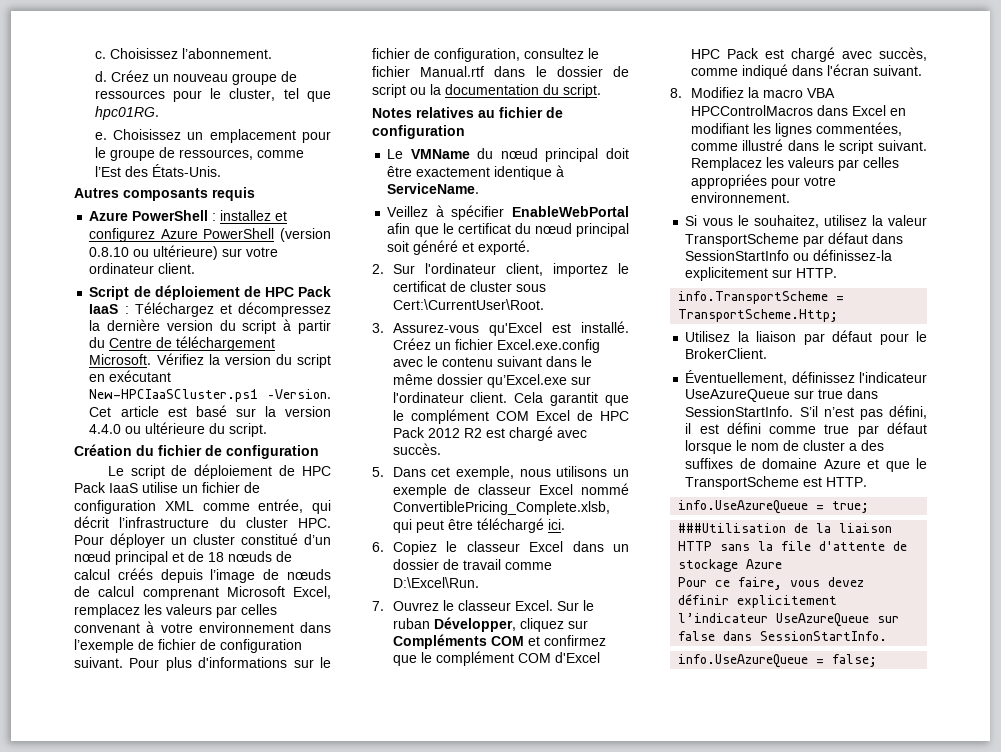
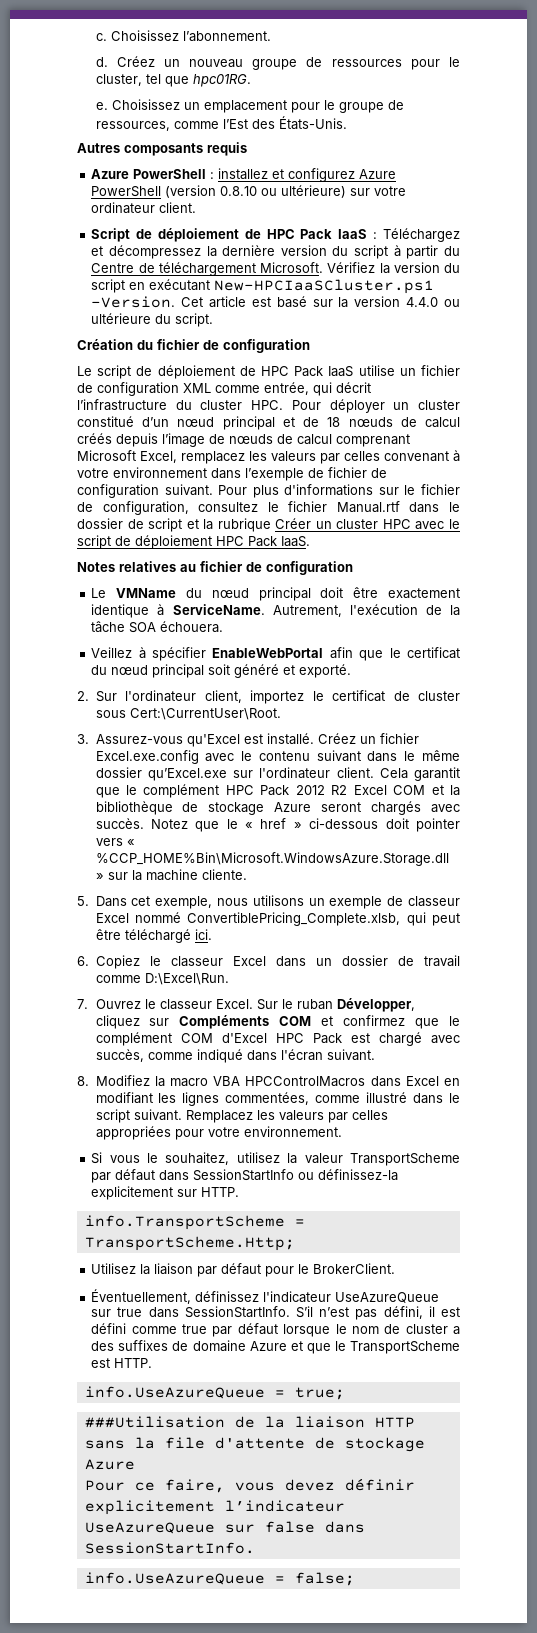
- Pour plus d'informations sur le fichier de configuration, consultez le fichier Manual.rtf dans le dossier de script ou la documentation du script.
+ Pour plus d'informations sur le fichier de configuration, consultez le fichier Manual.rtf dans le dossier de script et la rubrique Créer un cluster HPC avec le script de déploiement HPC Pack IaaS.
+ Autrement, l'exécution de la tâche SOA échouera.
- Cela garantit que le complément COM Excel de HPC Pack 2012 R2 est chargé avec succès.
+ Cela garantit que le complément HPC Pack 2012 R2 Excel COM et la bibliothèque de stockage Azure seront chargés avec succès. Notez que le « href » ci-dessous doit pointer vers « %CCP_HOME%Bin\Microsoft.WindowsAzure.Storage.dll » sur la machine cliente.

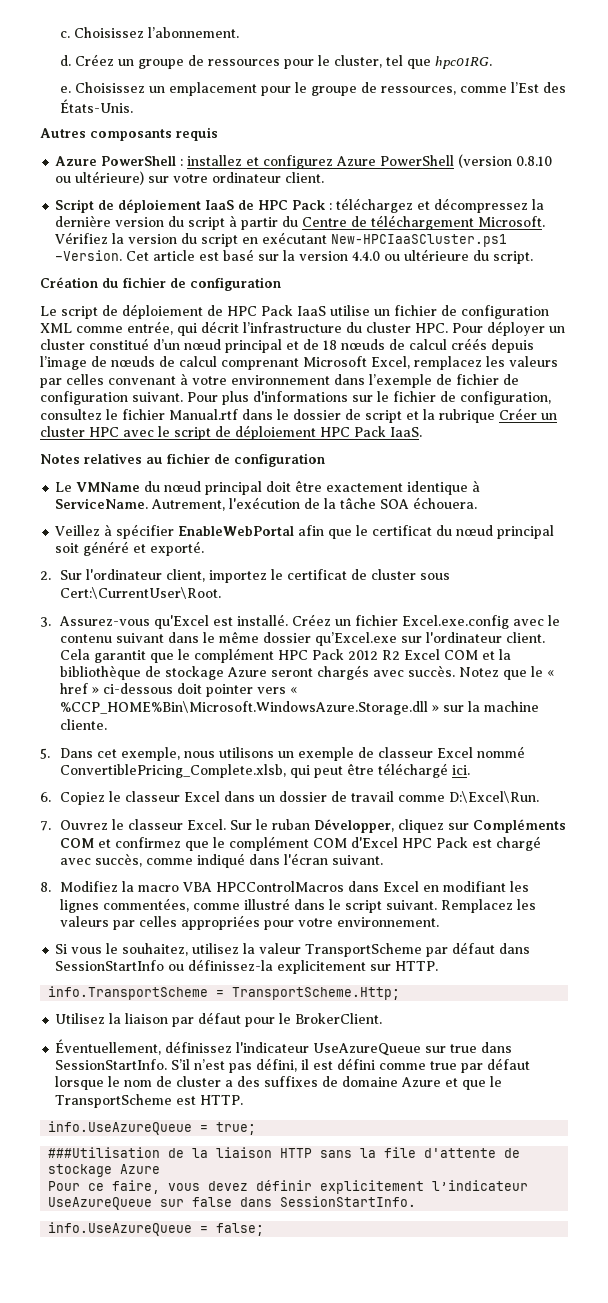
- Créez un nouveau groupe de ressources pour le cluster, tel que hpc01RG.
+ Créez un groupe de ressources pour le cluster, tel que hpc01RG.
- Script de déploiement de HPC Pack IaaS : Téléchargez et décompressez la dernière version du script à partir du Centre de téléchargement Microsoft.
+ Script de déploiement IaaS de HPC Pack : téléchargez et décompressez la dernière version du script à partir du Centre de téléchargement Microsoft.

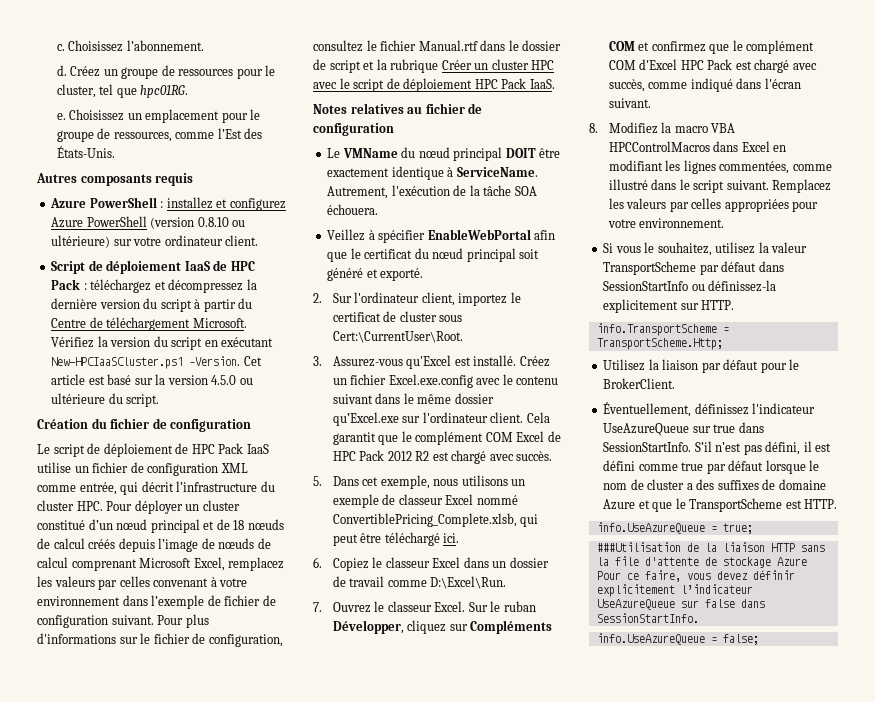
- Cet article est basé sur la version 4.4.0 ou ultérieure du script.
+ Cet article est basé sur la version 4.5.0 ou ultérieure du script.
- Le VMName du nœud principal doit être exactement identique à ServiceName.
+ Le VMName du nœud principal DOIT être exactement identique à ServiceName.
- Cela garantit que le complément HPC Pack 2012 R2 Excel COM et la bibliothèque de stockage Azure seront chargés avec succès. Notez que le « href » ci-dessous doit pointer vers « %CCP_HOME%Bin\Microsoft.WindowsAzure.Storage.dll » sur la machine cliente.
+ Cela garantit que le complément COM Excel de HPC Pack 2012 R2 est chargé avec succès.

